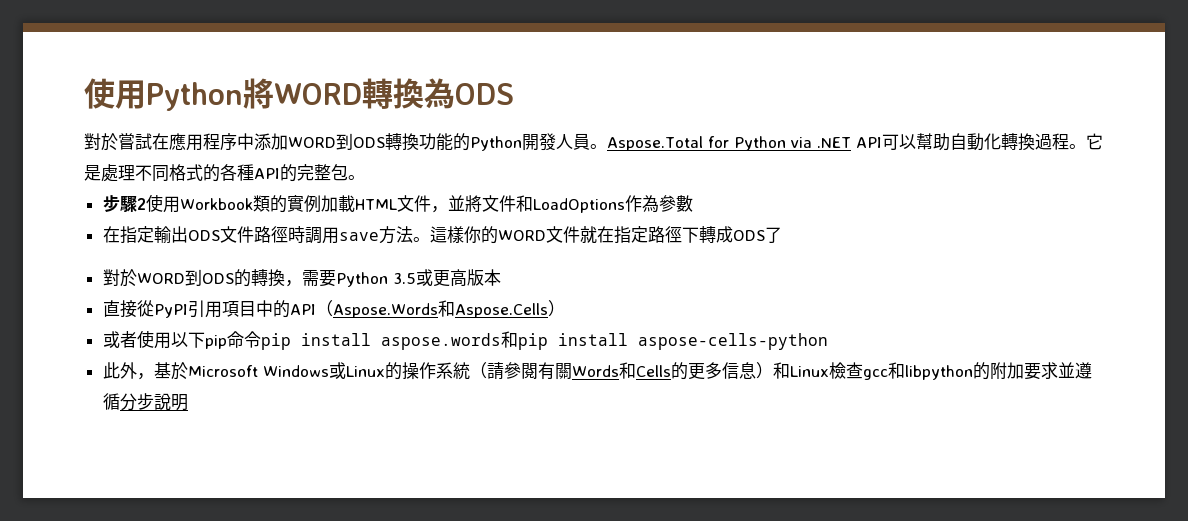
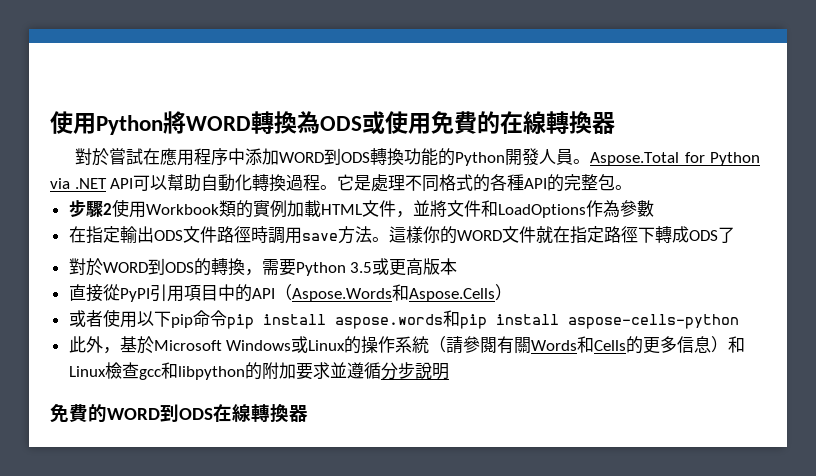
- 使用Python將WORD轉換為ODS
+ 使用Python將WORD轉換為ODS或使用免費的在線轉換器
+ 免費的WORD到ODS在線轉換器

